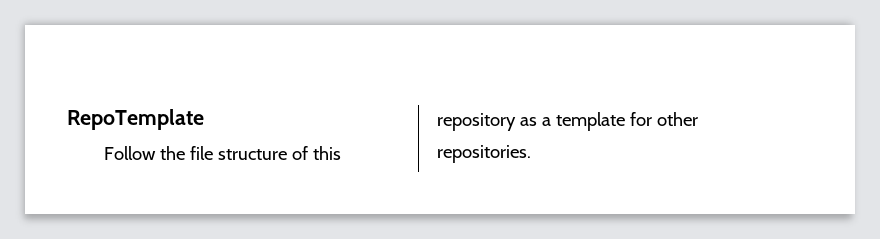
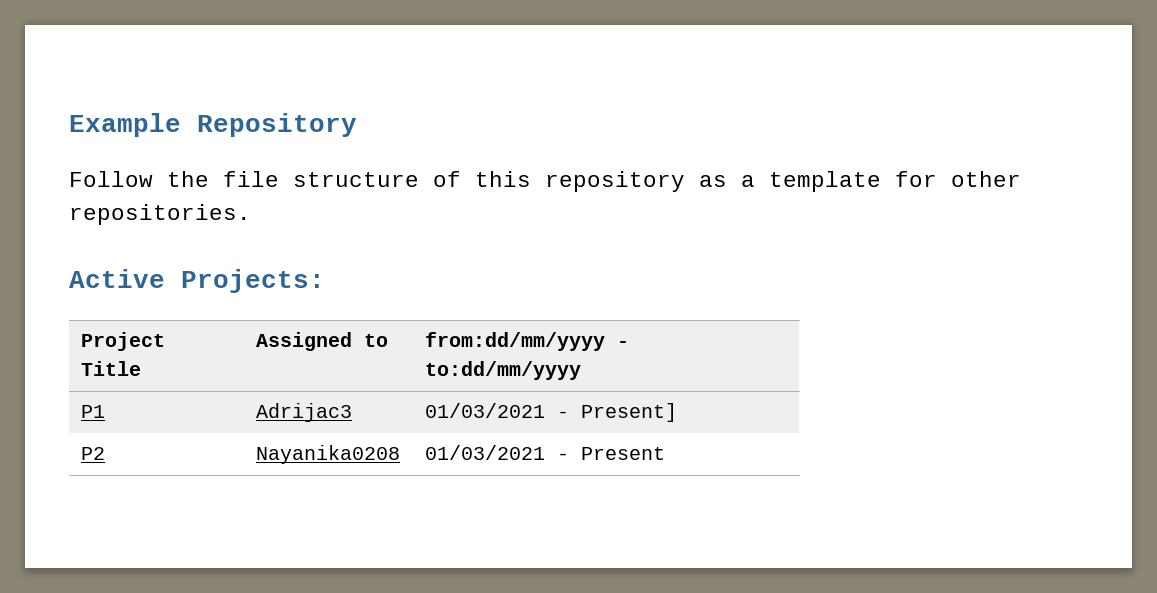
- RepoTemplate
+ Example Repository
+ Active Projects:
+ Project Title | Assigned to | from:dd/mm/yyyy - to:dd/mm/yyyy
+ P1 | Adrijac3 | 01/03/2021 - Present]
+ P2 | Nayanika0208 | 01/03/2021 - Present

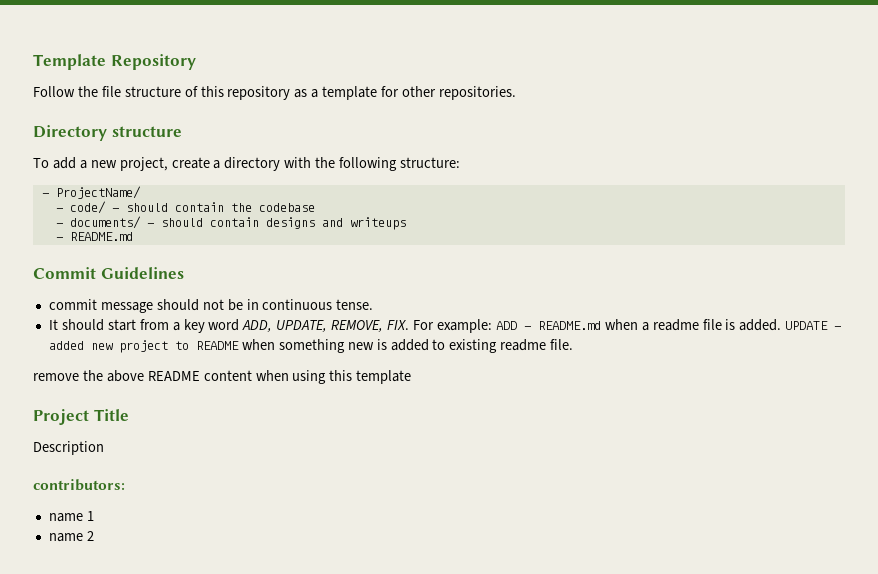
- Example Repository
+ Template Repository
- Active Projects:
- Project Title | Assigned to | from:dd/mm/yyyy - to:dd/mm/yyyy
- P1 | Adrijac3 | 01/03/2021 - Present]
- P2 | Nayanika0208 | 01/03/2021 - Present
+ Directory structure
+ To add a new project, create a directory with the following structure:
+ - ProjectName/
+ - code/ - should contain the codebase
+ - documents/ - should contain designs and writeups
+ - README.md
+ Commit Guidelines
+ commit message should not be in continuous tense.
+ It should start from a key word ADD, UPDATE, REMOVE, FIX. For example: ADD - README.md when a readme file is added. UPDATE - added new project to README when something new is added to existing readme file.
+ remove the above README content when using this template
+ Project Title
+ Description
+ contributors:
+ name 1
+ name 2

